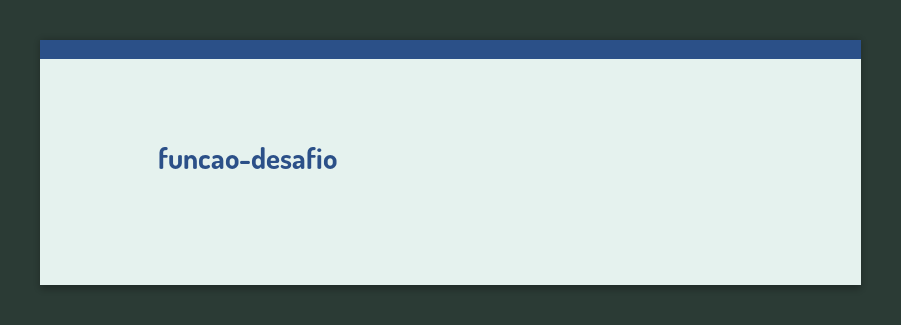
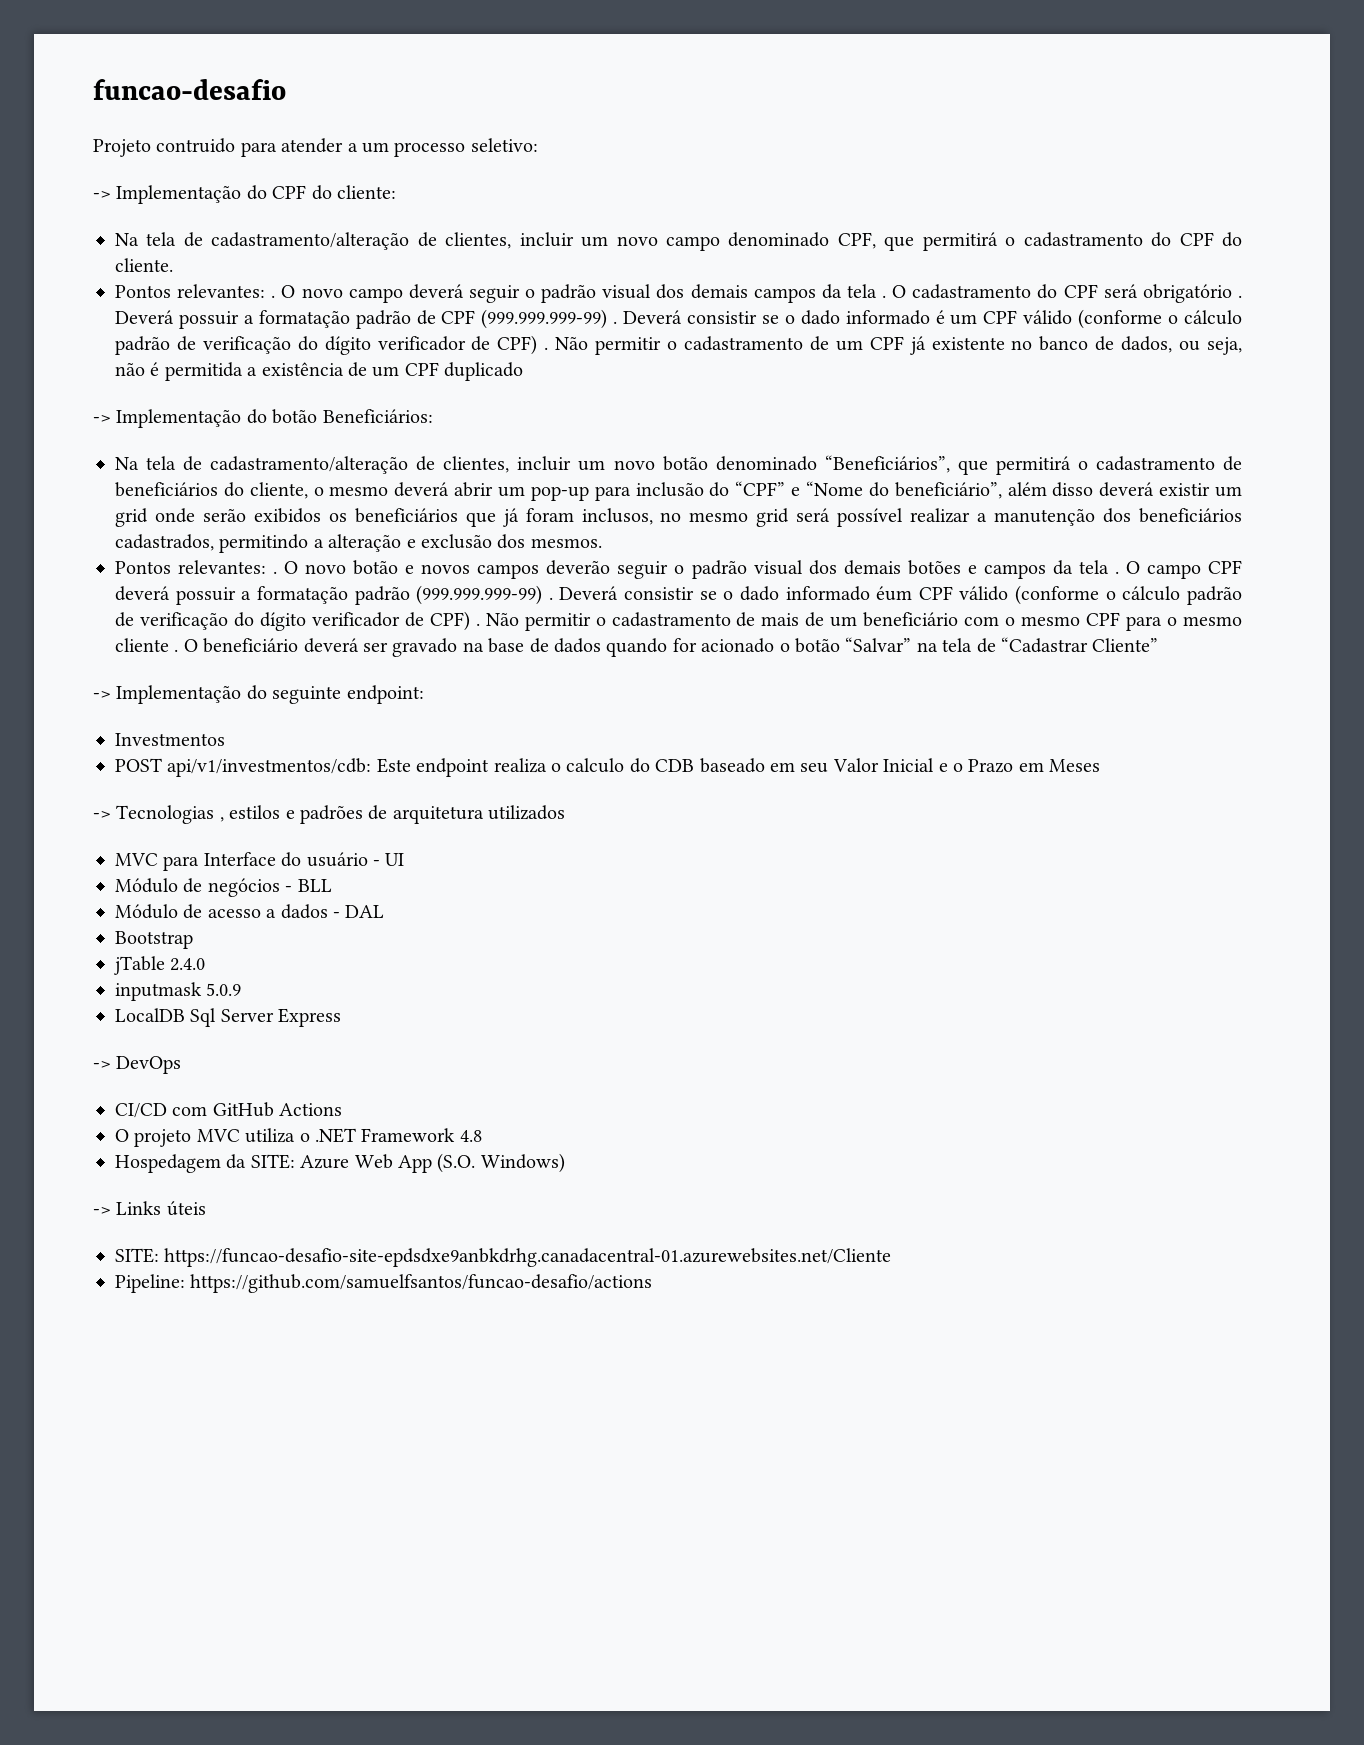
+ Projeto contruido para atender a um processo seletivo:
+ -> Implementação do CPF do cliente:
+ Na tela de cadastramento/alteração de clientes, incluir um novo campo denominado CPF, que permitirá o cadastramento do CPF do cliente.
+ Pontos relevantes: . O novo campo deverá seguir o padrão visual dos demais campos da tela . O cadastramento do CPF será obrigatório . Deverá possuir a formatação padrão de CPF (999.999.999-99) . Deverá consistir se o dado informado é um CPF válido (conforme o cálculo padrão de verificação do dígito verificador de CPF) . Não permitir o cadastramento de um CPF já existente no banco de dados, ou seja, não é permitida a existência de um CPF duplicado
+ -> Implementação do botão Beneficiários:
+ Na tela de cadastramento/alteração de clientes, incluir um novo botão denominado “Beneficiários”, que permitirá o cadastramento de beneficiários do cliente, o mesmo deverá abrir um pop-up para inclusão do “CPF” e “Nome do beneficiário”, além disso deverá existir um grid onde serão exibidos os beneficiários que já foram inclusos, no mesmo grid será possível realizar a manutenção dos beneficiários cadastrados, permitindo a alteração e exclusão dos mesmos.
+ Pontos relevantes: . O novo botão e novos campos deverão seguir o padrão visual dos demais botões e campos da tela . O campo CPF deverá possuir a formatação padrão (999.999.999-99) . Deverá consistir se o dado informado éum CPF válido (conforme o cálculo padrão de verificação do dígito verificador de CPF) . Não permitir o cadastramento de mais de um beneficiário com o mesmo CPF para o mesmo cliente . O beneficiário deverá ser gravado na base de dados quando for acionado o botão “Salvar” na tela de “Cadastrar Cliente”
+ -> Implementação do seguinte endpoint:
+ Investmentos
+ POST api/v1/investmentos/cdb: Este endpoint realiza o calculo do CDB baseado em seu Valor Inicial e o Prazo em Meses
+ -> Tecnologias , estilos e padrões de arquitetura utilizados
+ MVC para Interface do usuário - UI
+ Módulo de negócios - BLL
+ Módulo de acesso a dados - DAL
+ Bootstrap
+ jTable 2.4.0
+ inputmask 5.0.9
+ LocalDB Sql Server Express
+ -> DevOps
+ CI/CD com GitHub Actions
+ O projeto MVC utiliza o .NET Framework 4.8
+ Hospedagem da SITE: Azure Web App (S.O. Windows)
+ -> Links úteis
+ SITE: https://funcao-desafio-site-epdsdxe9anbkdrhg.canadacentral-01.azurewebsites.net/Cliente
+ Pipeline: https://github.com/samuelfsantos/funcao-desafio/actions

